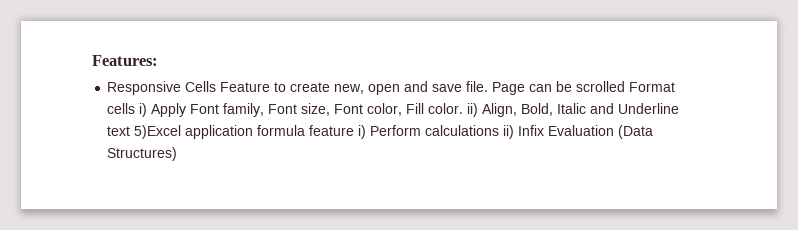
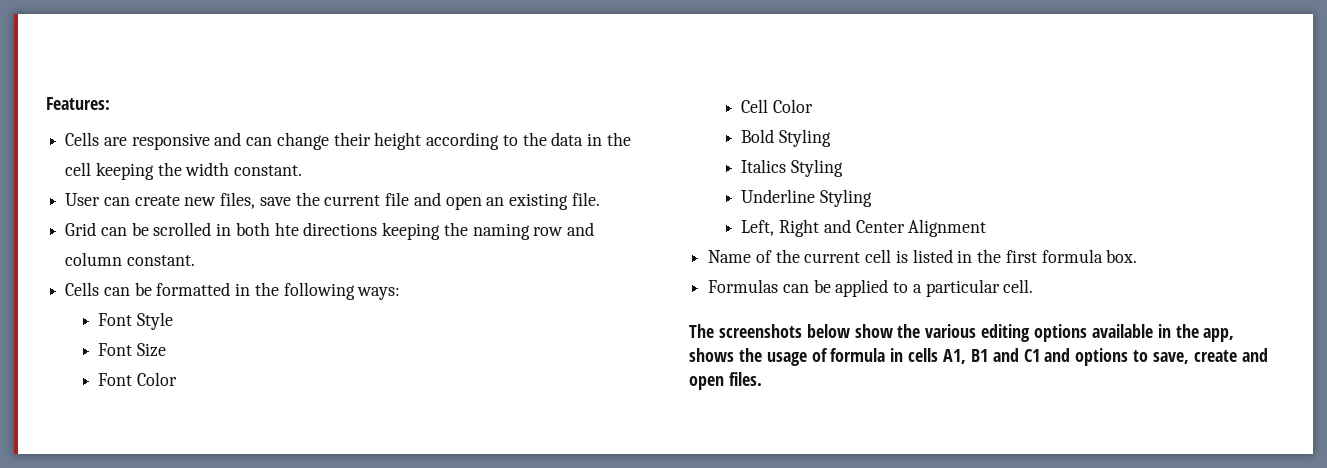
- Responsive Cells Feature to create new, open and save file. Page can be scrolled Format cells i) Apply Font family, Font size, Font color, Fill color. ii) Align, Bold, Italic and Underline text 5)Excel application formula feature i) Perform calculations ii) Infix Evaluation (Data Structures)
+ Cells are responsive and can change their height according to the data in the cell keeping the width constant.
+ User can create new files, save the current file and open an existing file.
+ Grid can be scrolled in both hte directions keeping the naming row and column constant.
+ Cells can be formatted in the following ways:
+ Font Style
+ Font Size
+ Font Color
+ Cell Color
+ Bold Styling
+ Italics Styling
+ Underline Styling
+ Left, Right and Center Alignment
+ Name of the current cell is listed in the first formula box.
+ Formulas can be applied to a particular cell.
+ The screenshots below show the various editing options available in the app, shows the usage of formula in cells A1, B1 and C1 and options to save, create and open files.

